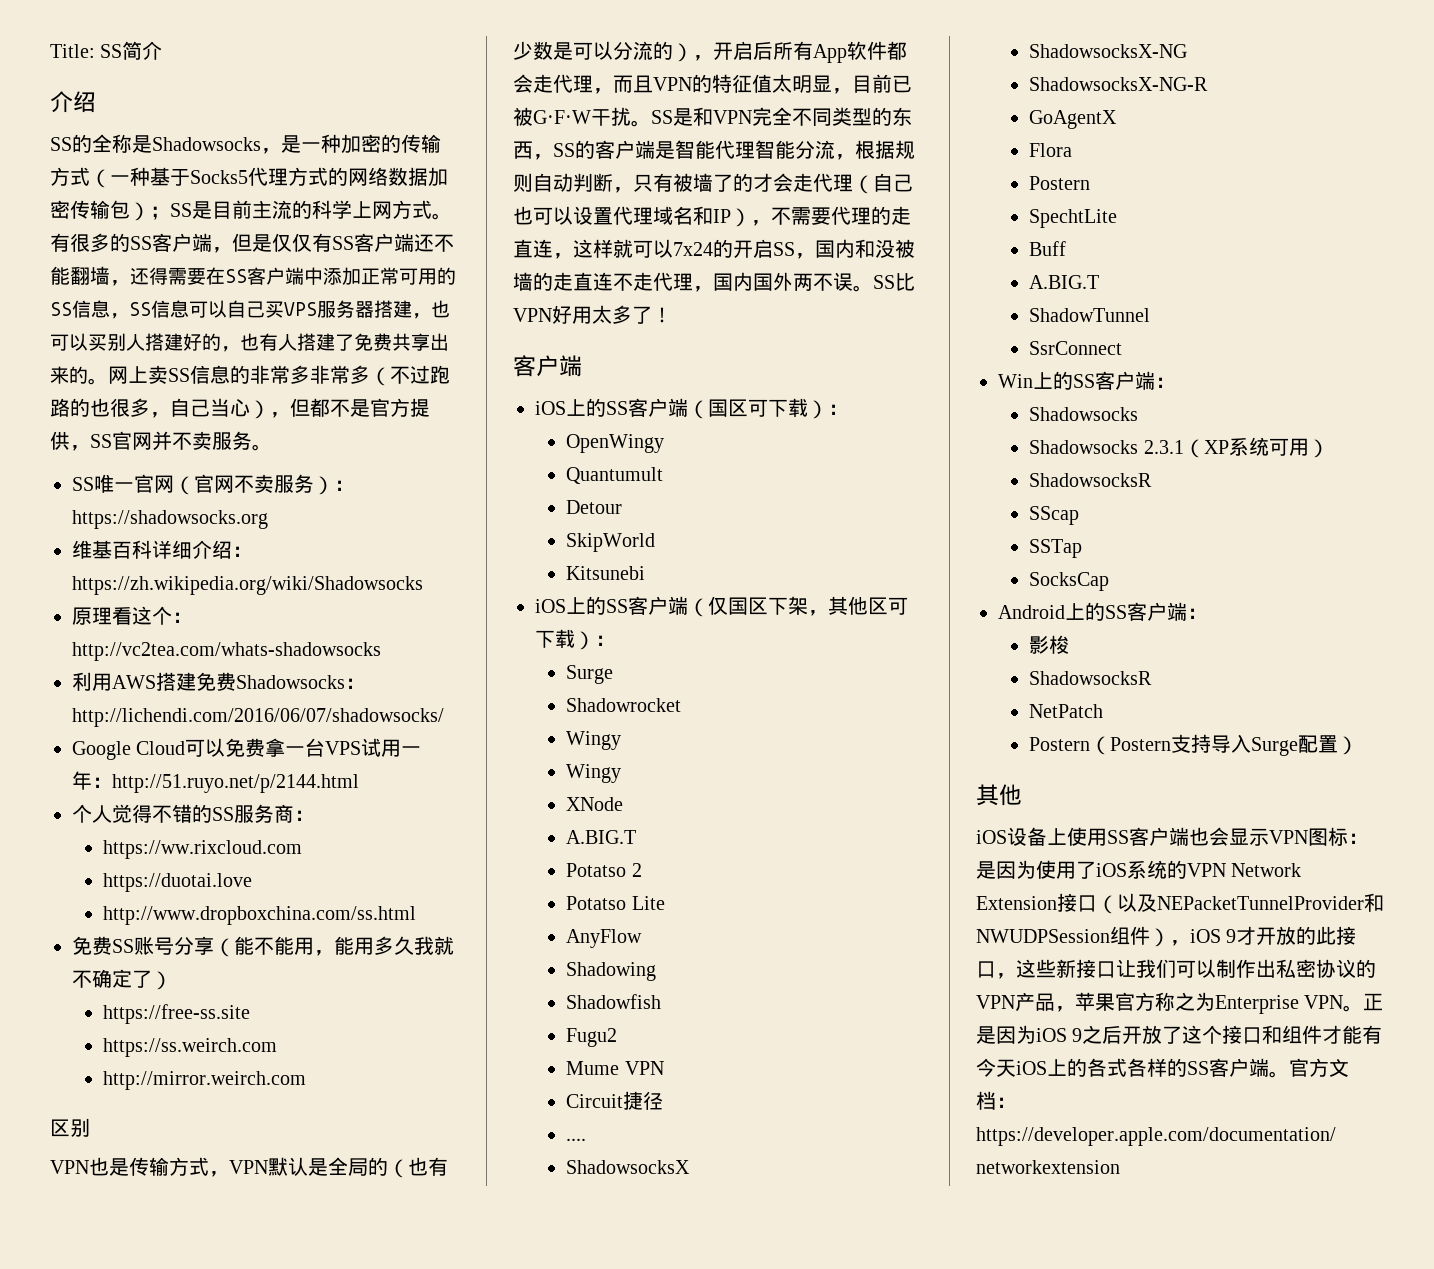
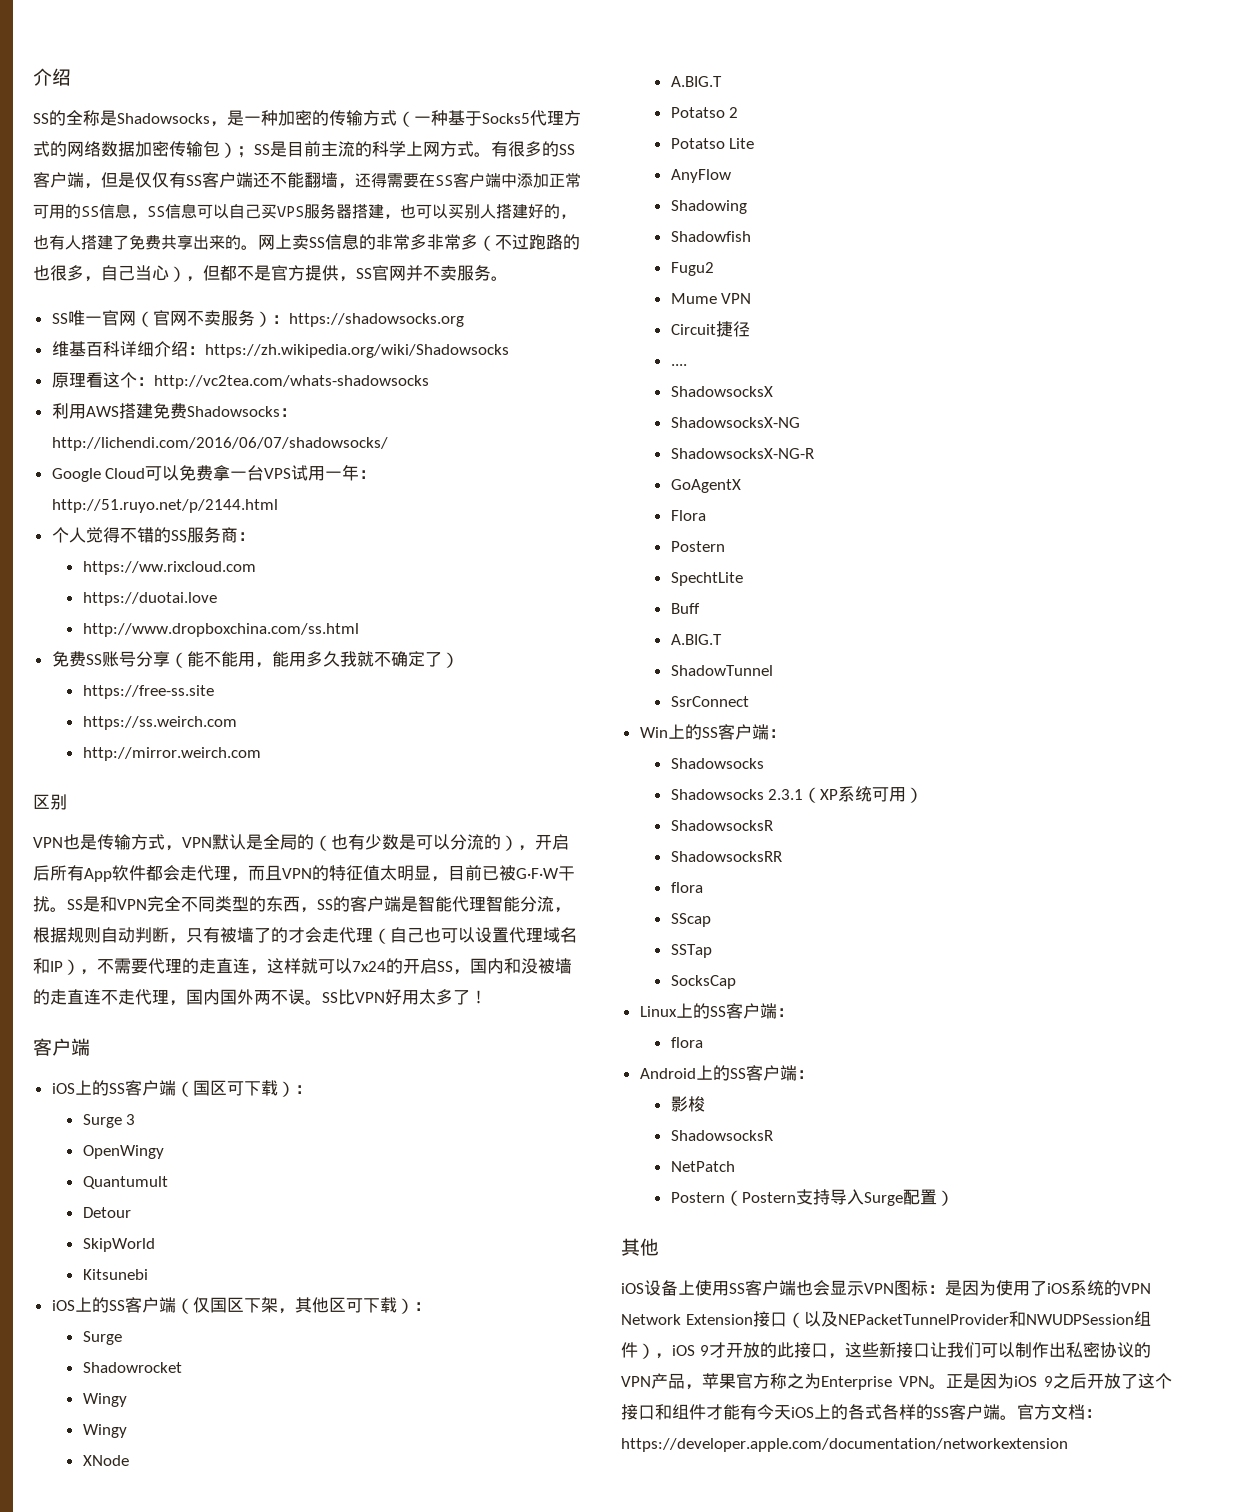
- Title: SS简介
+ Surge 3
+ ShadowsocksRR
+ flora
+ Linux上的SS客户端：
+ flora

